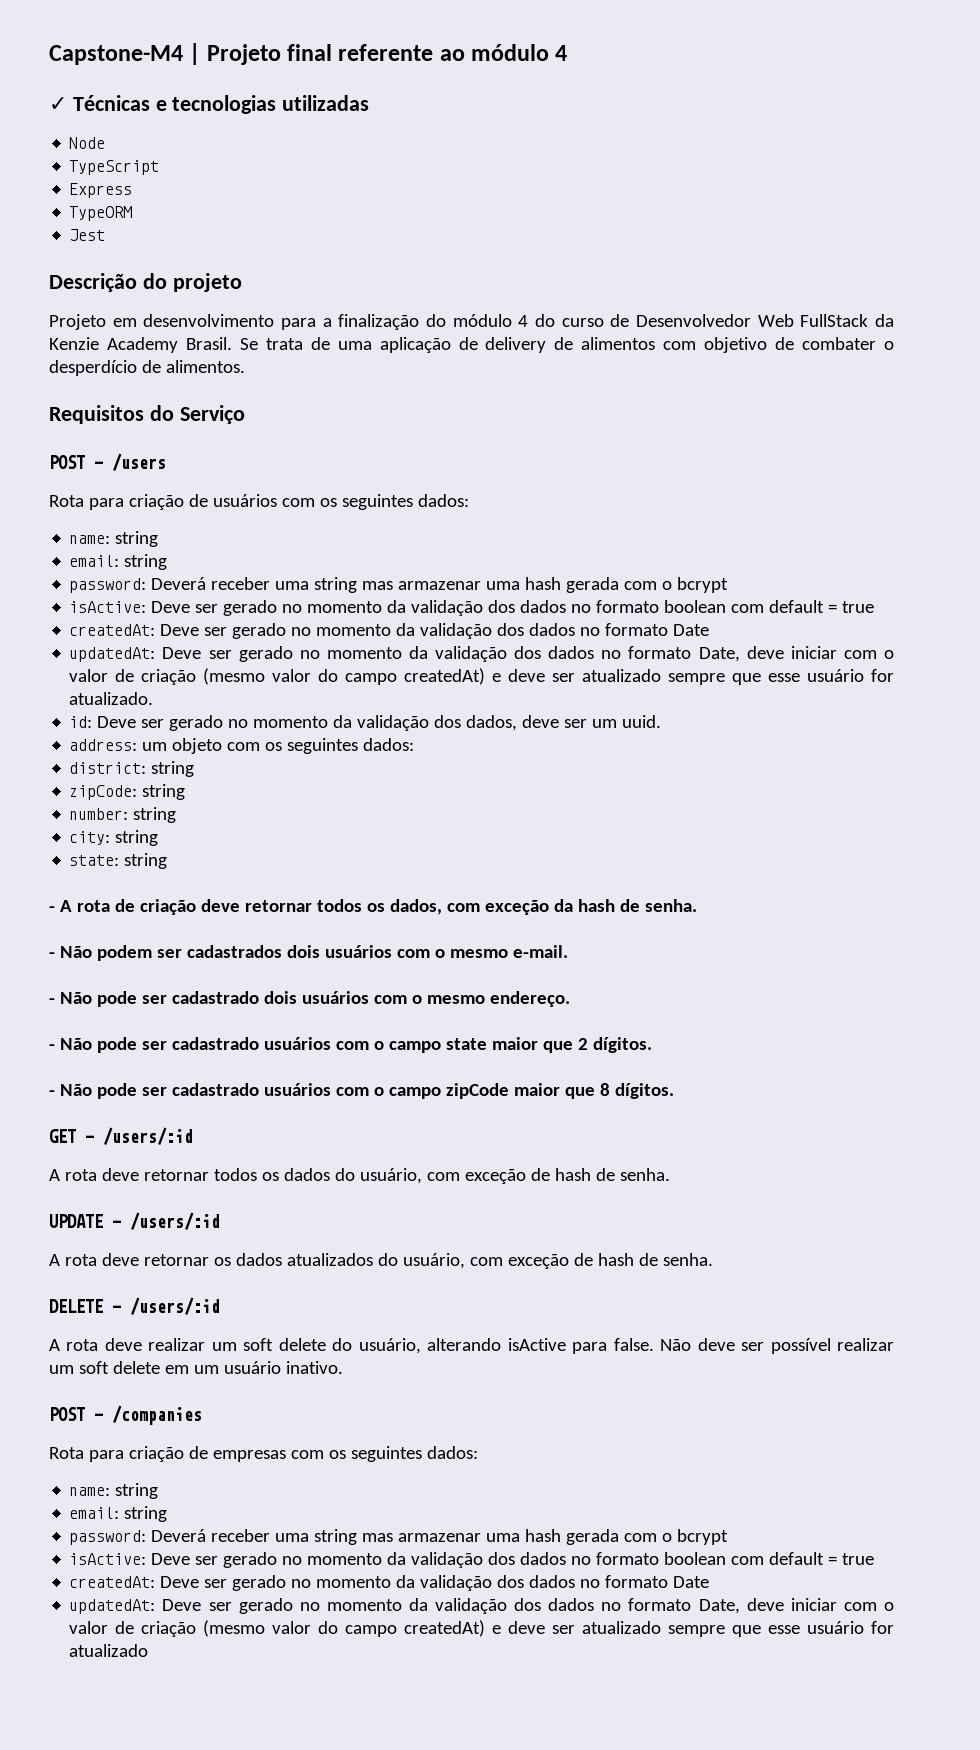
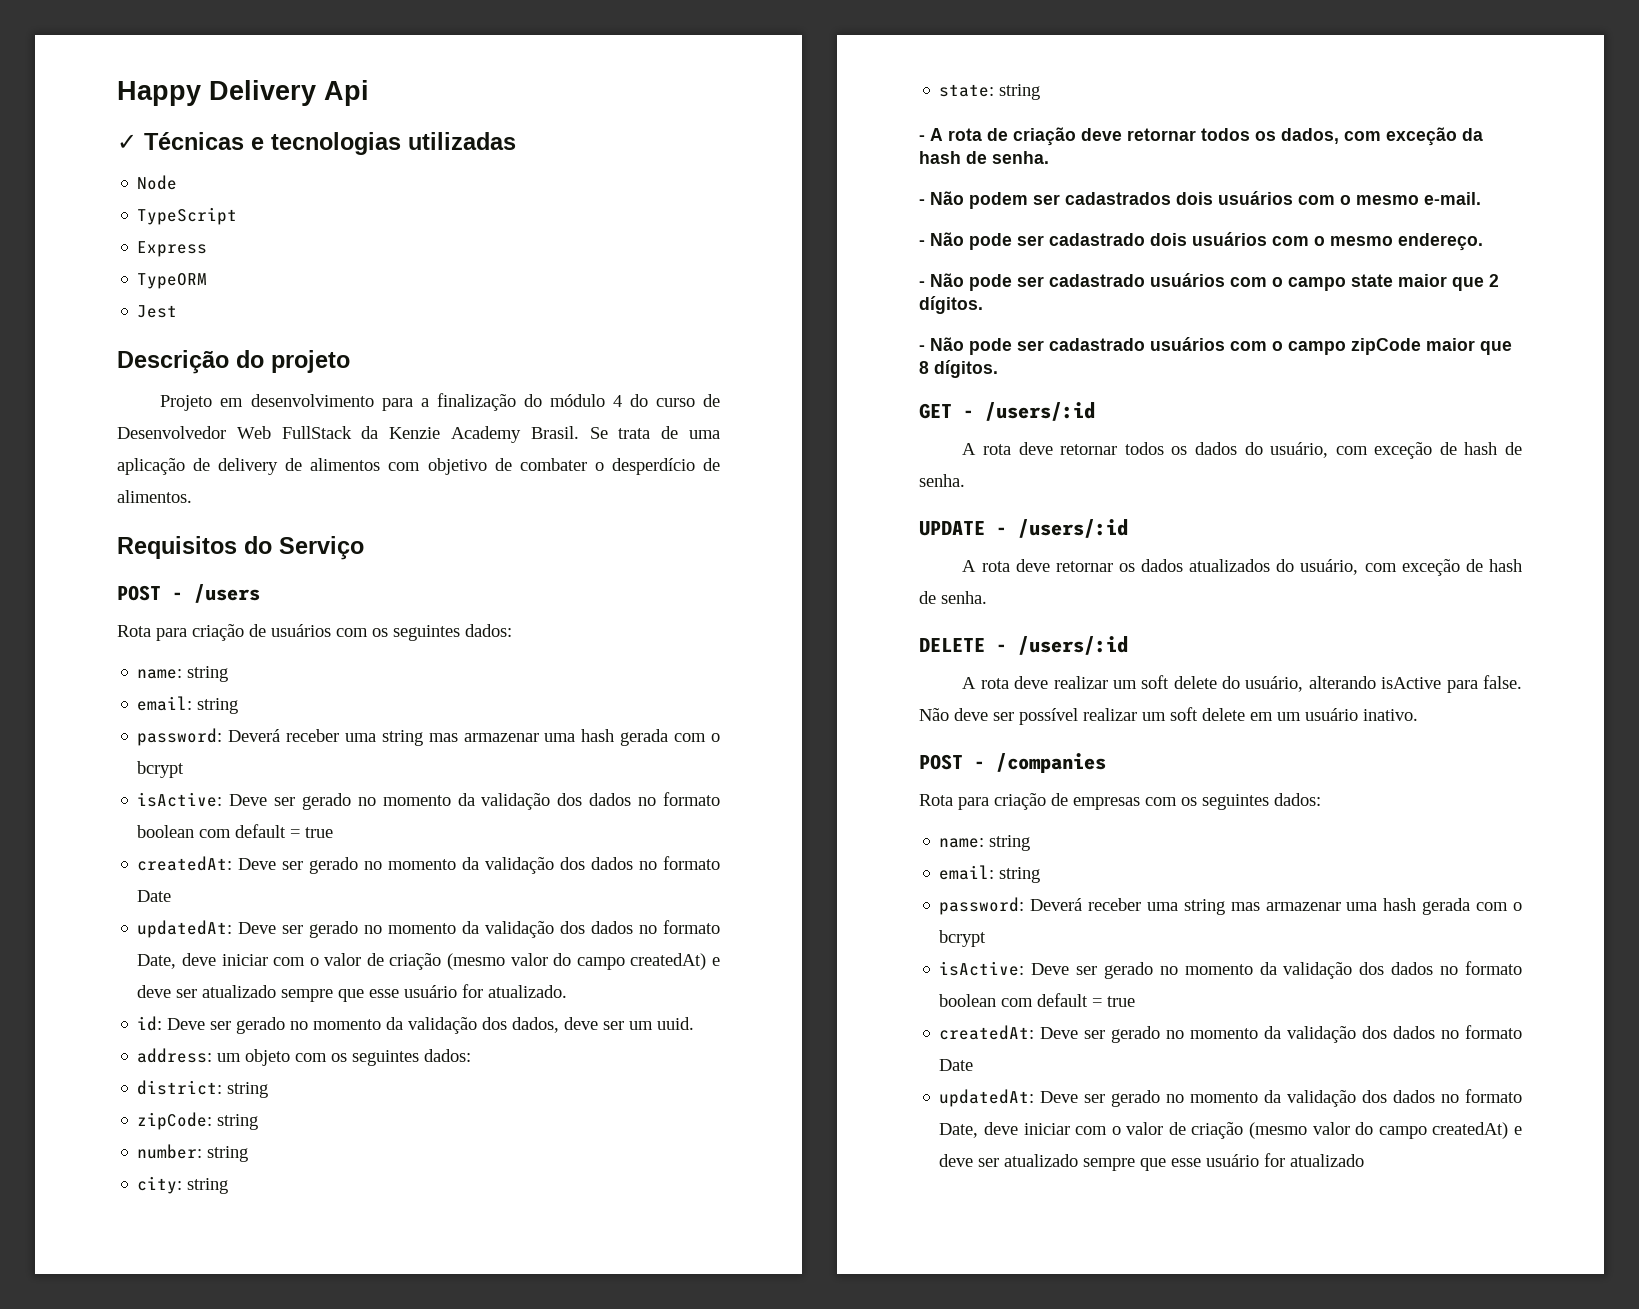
- Capstone-M4 | Projeto final referente ao módulo 4
+ Happy Delivery Api

